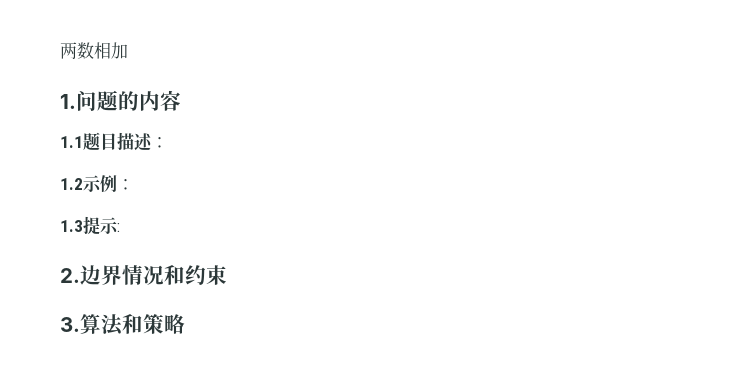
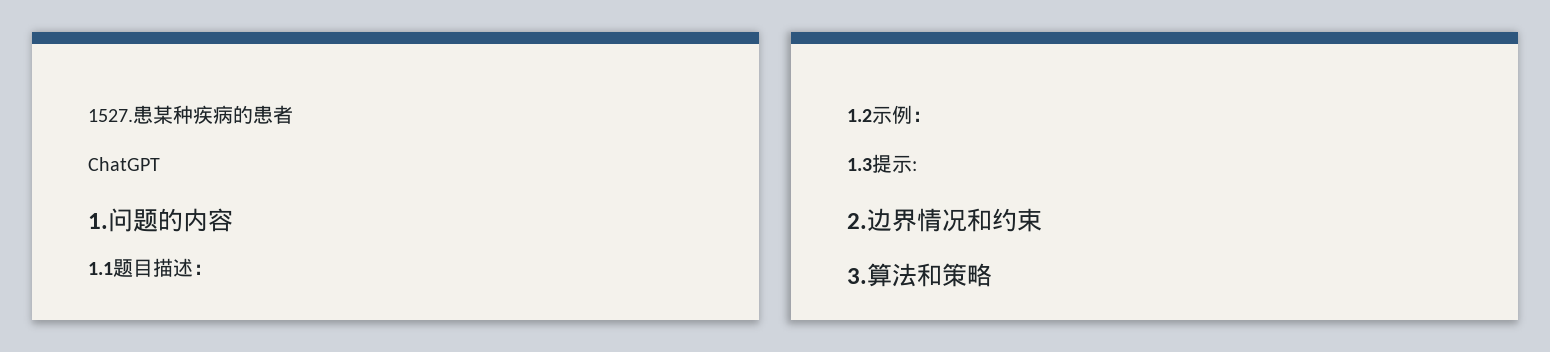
- 两数相加
+ 1527.患某种疾病的患者
+ ChatGPT

